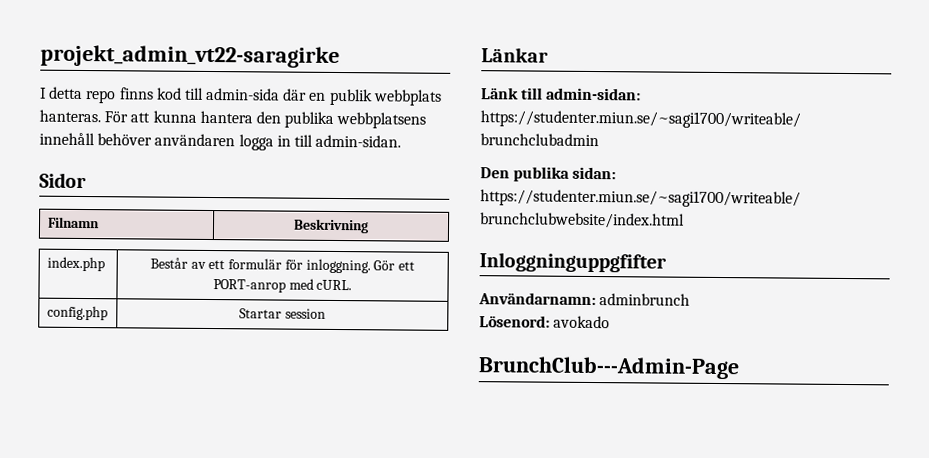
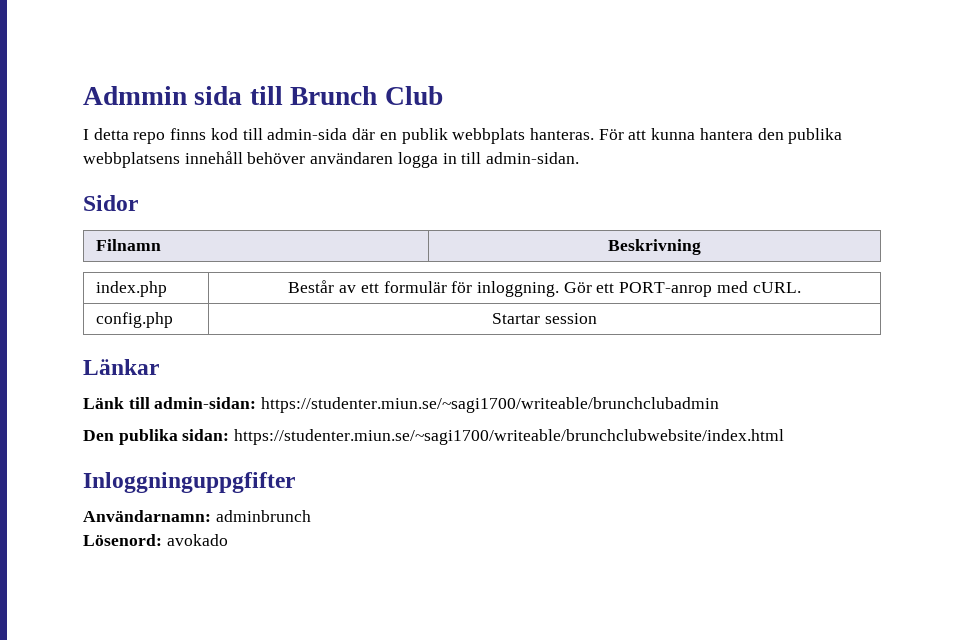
- projekt_admin_vt22-saragirke
+ Admmin sida till Brunch Club
- BrunchClub---Admin-Page

